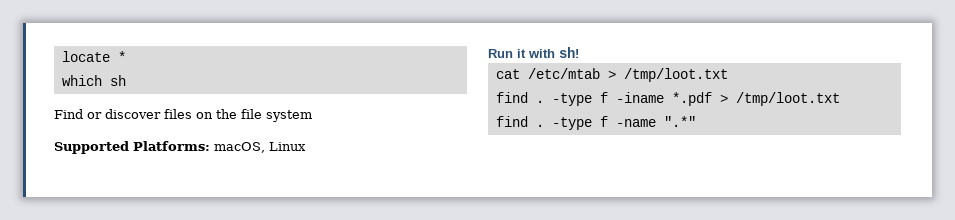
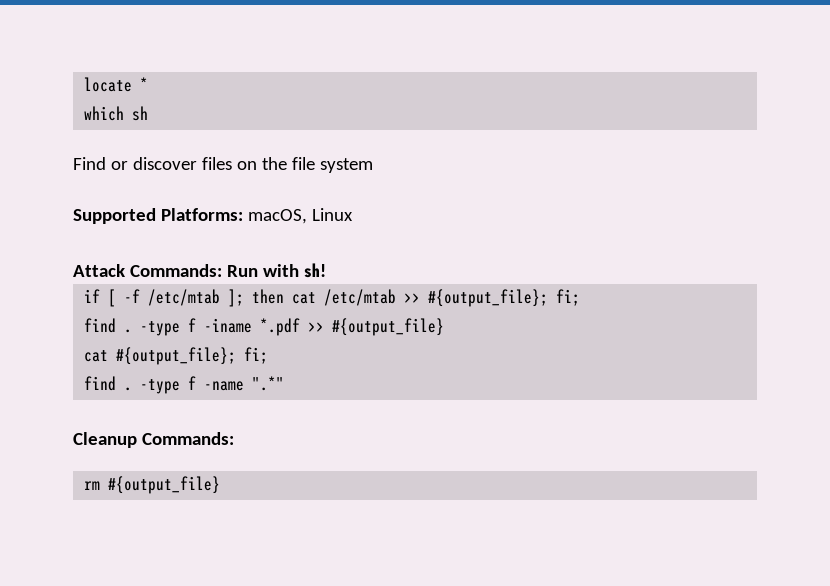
- Run it with sh!
+ Attack Commands: Run with sh!
- cat /etc/mtab > /tmp/loot.txt
+ if [ -f /etc/mtab ]; then cat /etc/mtab >> #{output_file}; fi;
- -type f -iname *.pdf > /tmp/loot.txt
+ -type f -iname *.pdf >> #{output_file}
+ cat #{output_file}; fi;
+ Cleanup Commands:
+ rm #{output_file}

